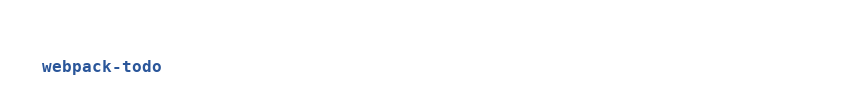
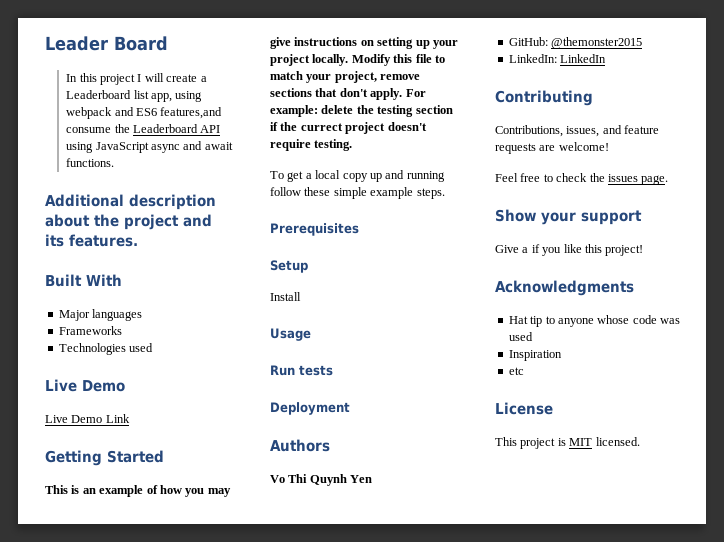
- webpack-todo
+ Leader Board
+ In this project I will create a Leaderboard list app, using webpack and ES6 features,and consume the Leaderboard API using JavaScript async and await functions.
+ Additional description about the project and its features.
+ Built With
+ Major languages
+ Frameworks
+ Technologies used
+ Live Demo
+ Live Demo Link
+ Getting Started
+ This is an example of how you may give instructions on setting up your project locally. Modify this file to match your project, remove sections that don't apply. For example: delete the testing section if the currect project doesn't require testing.
+ To get a local copy up and running follow these simple example steps.
+ Prerequisites
+ Setup
+ Install
+ Usage
+ Run tests
+ Deployment
+ Authors
+ Vo Thi Quynh Yen
+ GitHub: @themonster2015
+ LinkedIn: LinkedIn
+ Contributing
+ Contributions, issues, and feature requests are welcome!
+ Feel free to check the issues page.
+ Show your support
+ Give a if you like this project!
+ Acknowledgments
+ Hat tip to anyone whose code was used
+ Inspiration
+ etc
+ License
+ This project is MIT licensed.

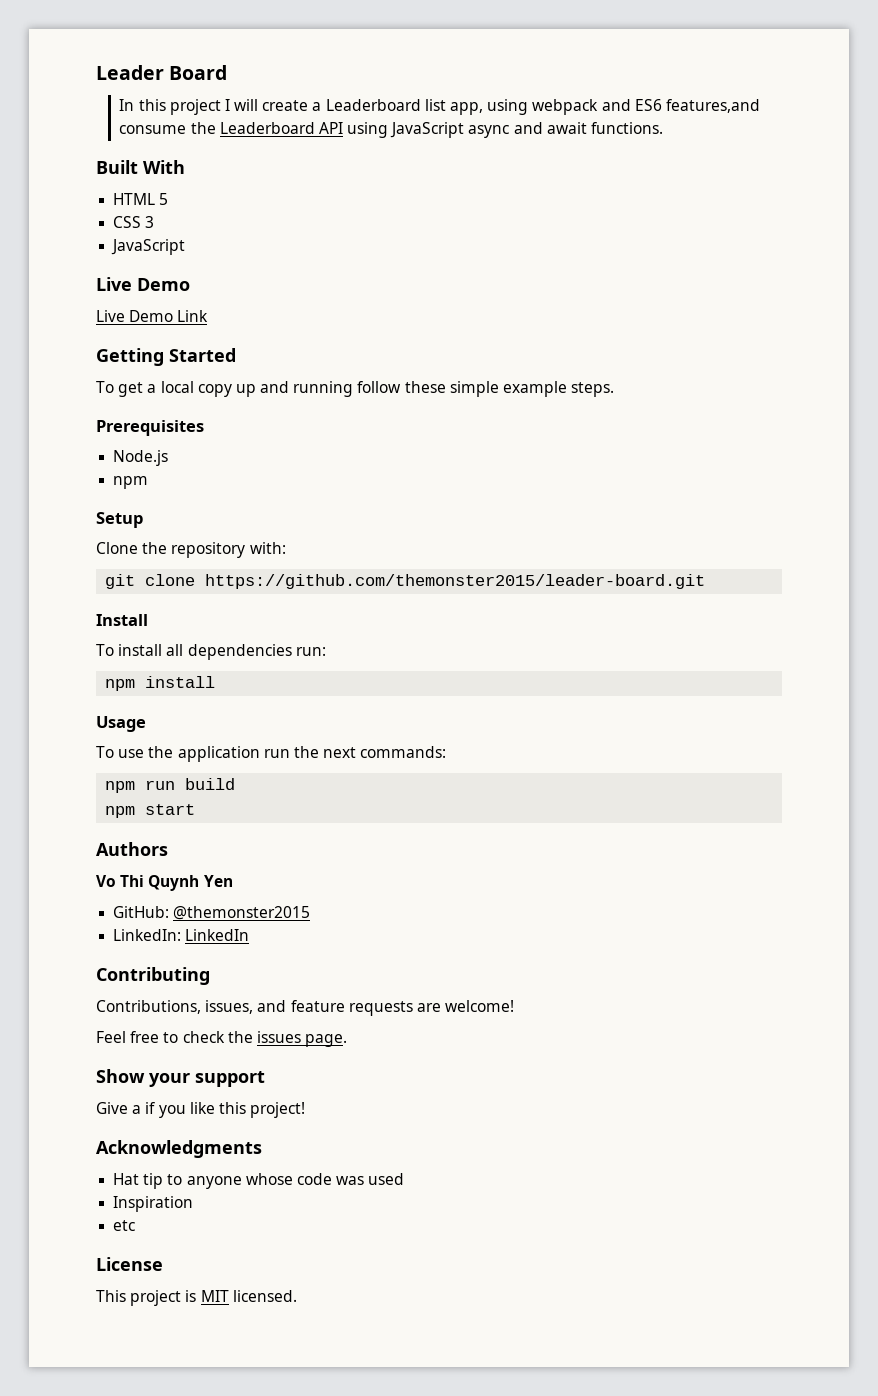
- Additional description about the project and its features.
  Built With
- Major languages
- Frameworks
- Technologies used
+ HTML 5
+ CSS 3
+ JavaScript
- This is an example of how you may give instructions on setting up your project locally. Modify this file to match your project, remove sections that don't apply. For example: delete the testing section if the currect project doesn't require testing.
+ Node.js
+ npm
+ Clone the repository with:
+ git clone https://github.com/themonster2015/leader-board.git
  Install
+ To install all dependencies run:
+ npm install
  Usage
- Run tests
- Deployment
+ To use the application run the next commands:
+ npm run build
+ npm start

